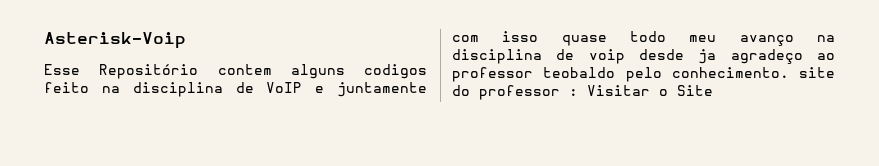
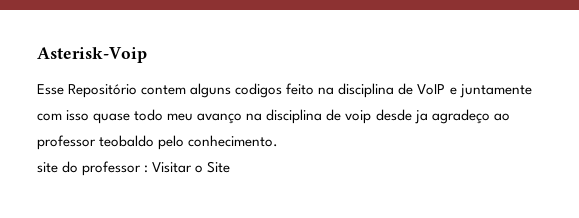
- Esse Repositório contem alguns codigos feito na disciplina de VoIP e juntamente com isso quase todo meu avanço na disciplina de voip desde ja agradeço ao professor teobaldo pelo conhecimento. site do professor : Visitar o Site
+ Esse Repositório contem alguns codigos feito na disciplina de VoIP e juntamente com isso quase todo meu avanço na disciplina de voip desde ja agradeço ao professor teobaldo pelo conhecimento.
+ site do professor : Visitar o Site

